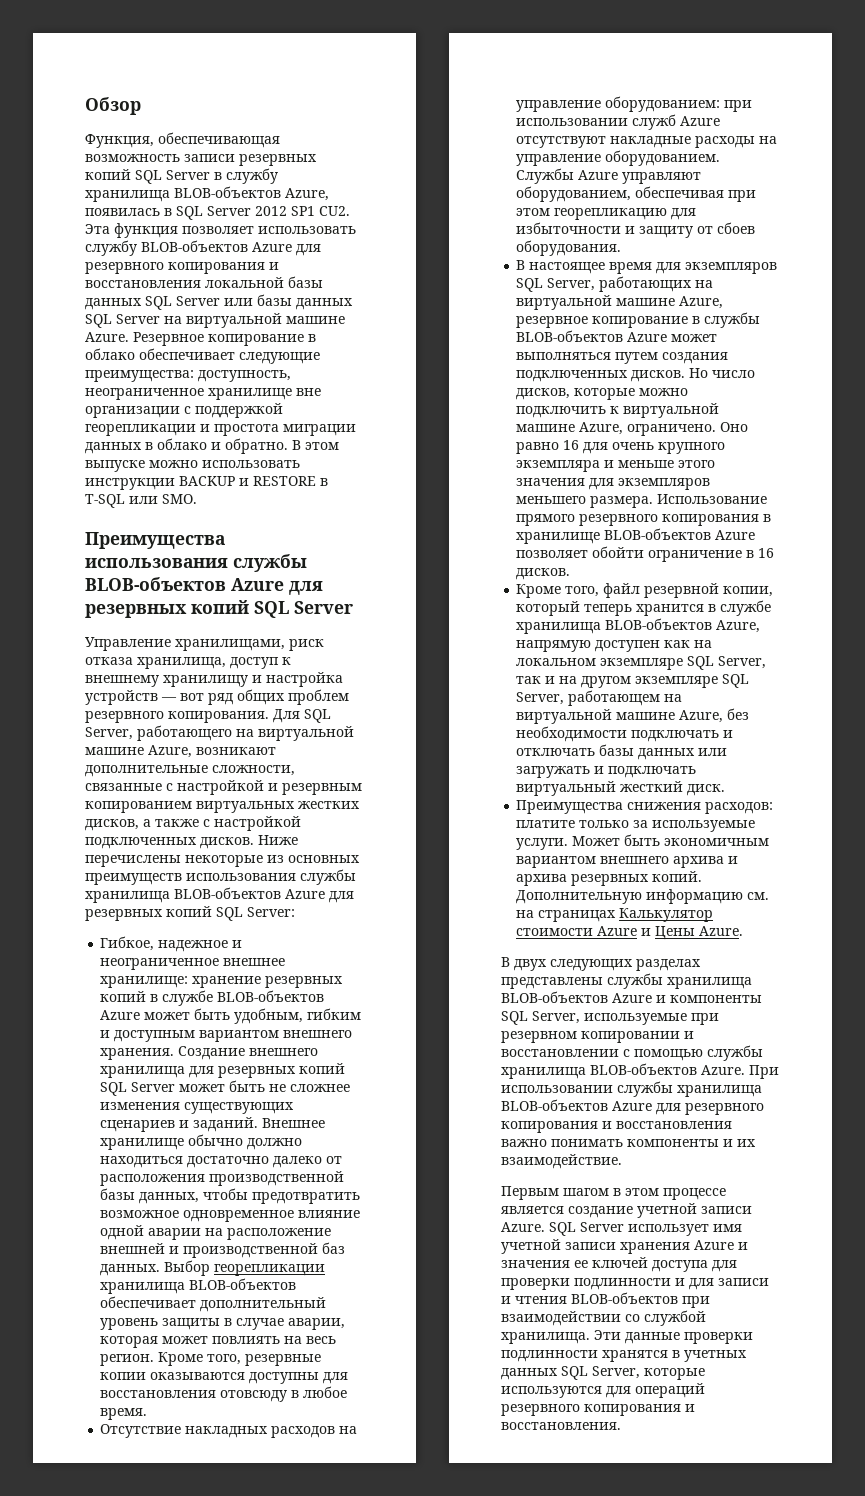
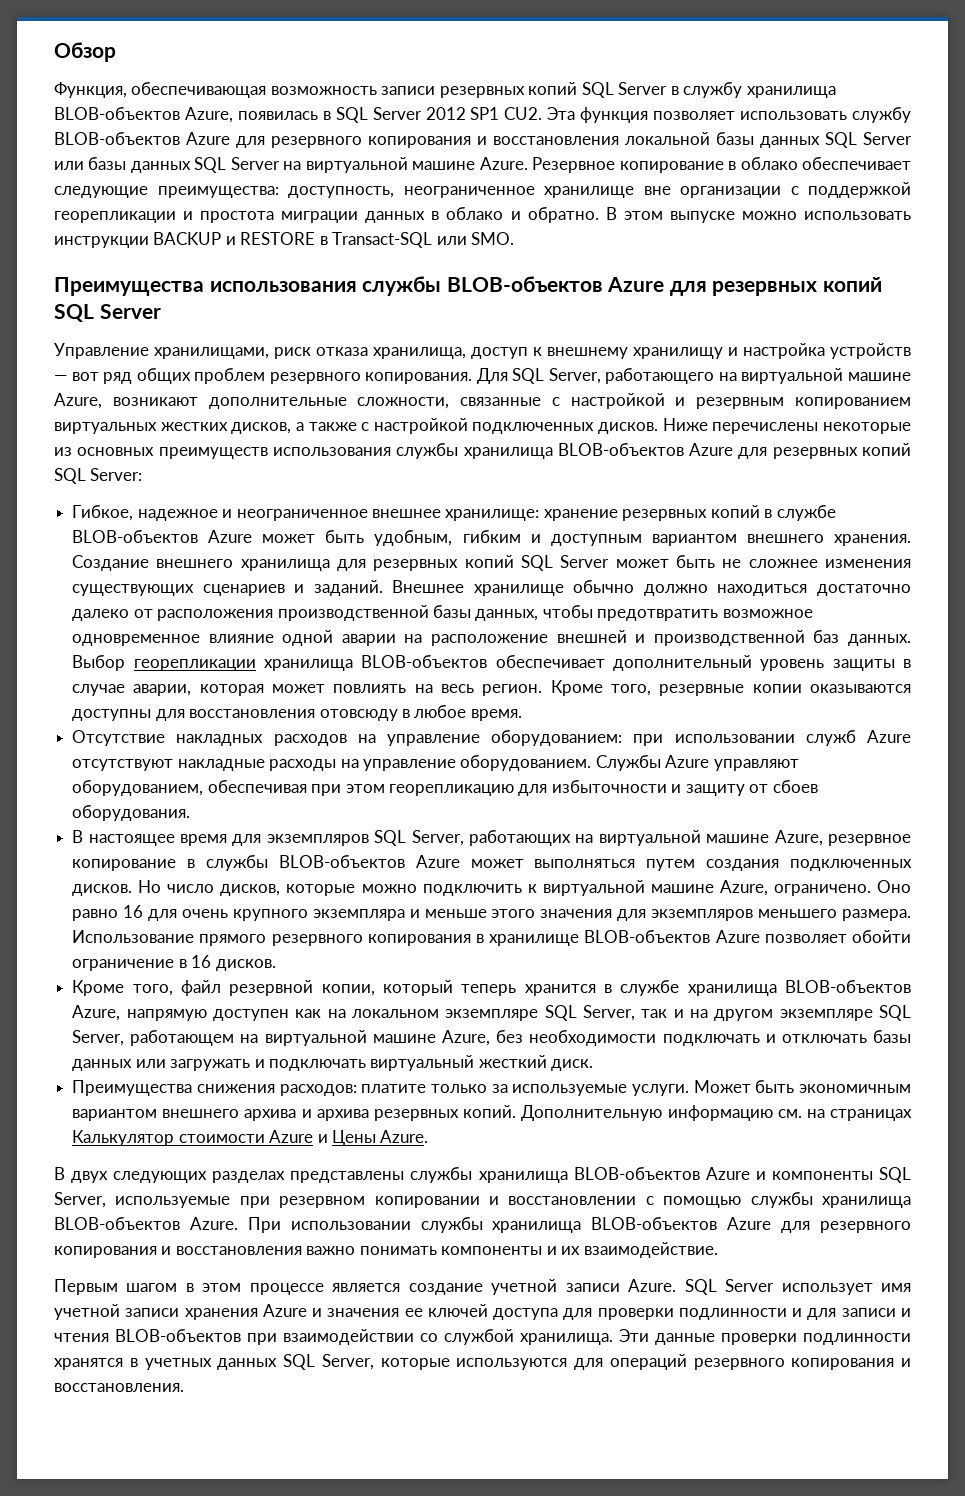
- В этом выпуске можно использовать инструкции BACKUP и RESTORE в T-SQL или SMO.
+ В этом выпуске можно использовать инструкции BACKUP и RESTORE в Transact-SQL или SMO.

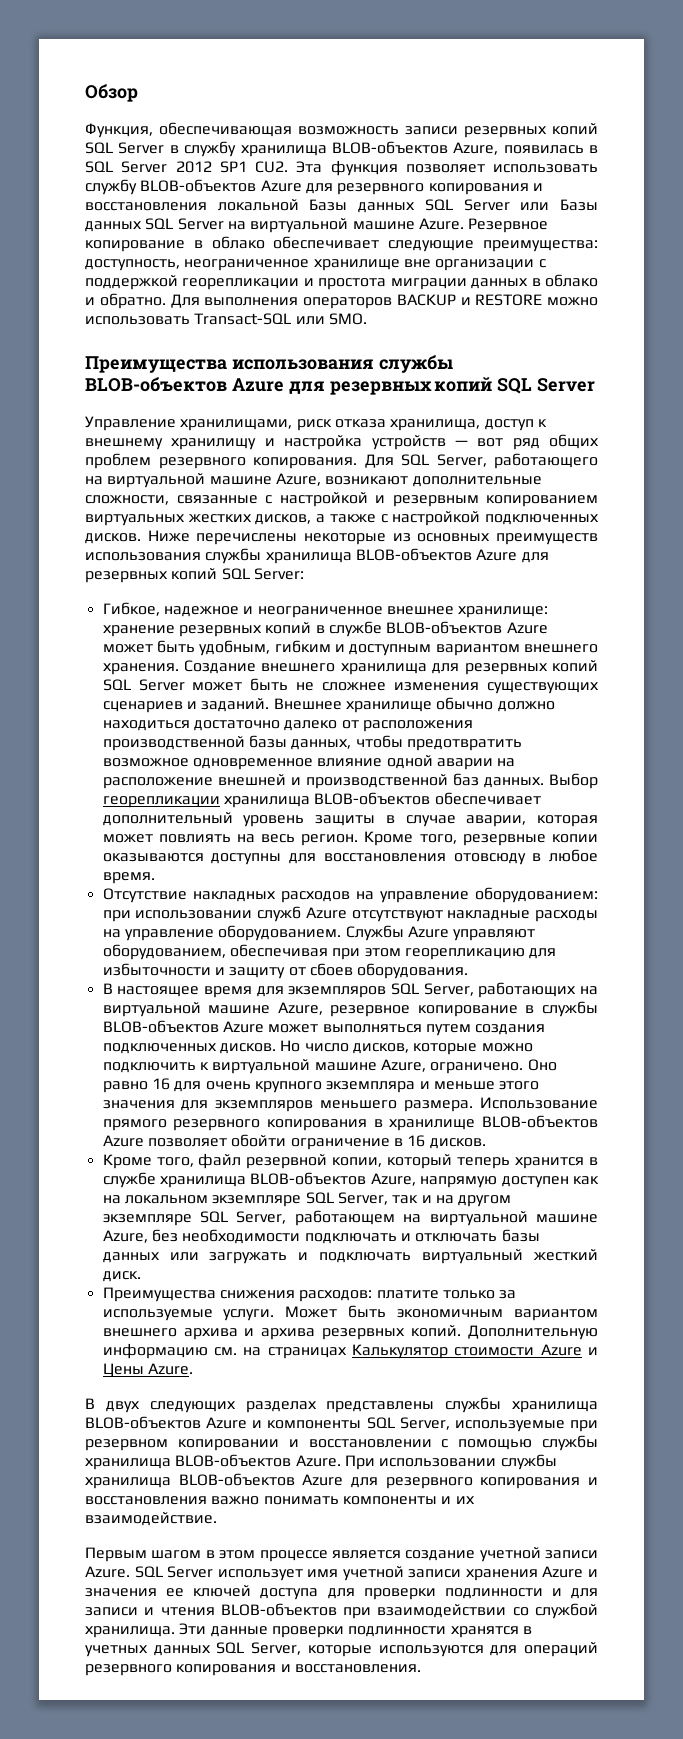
- Функция, обеспечивающая возможность записи резервных копий SQL Server в службу хранилища BLOB-объектов Azure, появилась в SQL Server 2012 SP1 CU2. Эта функция позволяет использовать службу BLOB-объектов Azure для резервного копирования и восстановления локальной базы данных SQL Server или базы данных SQL Server на виртуальной машине Azure.
+ Функция, обеспечивающая возможность записи резервных копий SQL Server в службу хранилища BLOB-объектов Azure, появилась в SQL Server 2012 SP1 CU2. Эта функция позволяет использовать службу BLOB-объектов Azure для резервного копирования и восстановления локальной Базы данных SQL Server или Базы данных SQL Server на виртуальной машине Azure.
- В этом выпуске можно использовать инструкции BACKUP и RESTORE в Transact-SQL или SMO.
+ Для выполнения операторов BACKUP и RESTORE можно использовать Transact-SQL или SMO.

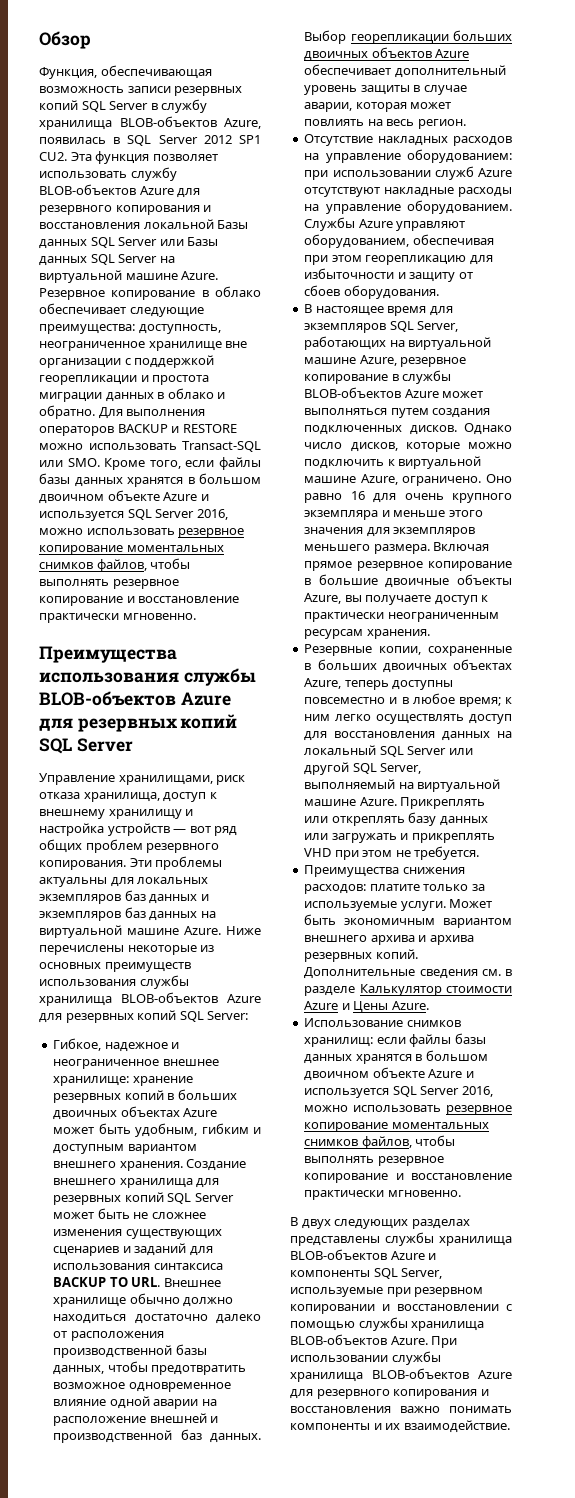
- Для выполнения операторов BACKUP и RESTORE можно использовать Transact-SQL или SMO.
+ Для выполнения операторов BACKUP и RESTORE можно использовать Transact-SQL или SMO. Кроме того, если файлы базы данных хранятся в большом двоичном объекте Azure и используется SQL Server 2016, можно использовать резервное копирование моментальных снимков файлов, чтобы выполнять резервное копирование и восстановление практически мгновенно.
- Для SQL Server, работающего на виртуальной машине Azure, возникают дополнительные сложности, связанные с настройкой и резервным копированием виртуальных жестких дисков, а также с настройкой подключенных дисков.
+ Эти проблемы актуальны для локальных экземпляров баз данных и экземпляров баз данных на виртуальной машине Azure.
- Гибкое, надежное и неограниченное внешнее хранилище: хранение резервных копий в службе BLOB-объектов Azure может быть удобным, гибким и доступным вариантом внешнего хранения.
+ Гибкое, надежное и неограниченное внешнее хранилище: хранение резервных копий в больших двоичных объектах Azure может быть удобным, гибким и доступным вариантом внешнего хранения.
- Создание внешнего хранилища для резервных копий SQL Server может быть не сложнее изменения существующих сценариев и заданий. Внешнее хранилище обычно должно находиться достаточно далеко от расположения производственной базы данных, чтобы предотвратить возможное одновременное влияние одной аварии на расположение внешней и производственной баз данных.
+ Создание внешнего хранилища для резервных копий SQL Server может быть не сложнее изменения существующих сценариев и заданий для использования синтаксиса BACKUP TO URL. Внешнее хранилище обычно должно находиться достаточно далеко от расположения производственной базы данных, чтобы предотвратить возможное одновременное влияние одной аварии на расположение внешней и производственной баз данных.
- Выбор георепликации хранилища BLOB-объектов обеспечивает дополнительный уровень защиты в случае аварии, которая может повлиять на весь регион. Кроме того, резервные копии оказываются доступны для восстановления отовсюду в любое время.
+ Выбор георепликации больших двоичных объектов Azure обеспечивает дополнительный уровень защиты в случае аварии, которая может повлиять на весь регион.
- Но число дисков, которые можно подключить к виртуальной машине Azure, ограничено.
+ Однако число дисков, которые можно подключить к виртуальной машине Azure, ограничено.
- Использование прямого резервного копирования в хранилище BLOB-объектов Azure позволяет обойти ограничение в 16 дисков.
- Кроме того, файл резервной копии, который теперь хранится в службе хранилища BLOB-объектов Azure, напрямую доступен как на локальном экземпляре SQL Server, так и на другом экземпляре SQL Server, работающем на виртуальной машине Azure, без необходимости подключать и отключать базы данных или загружать и подключать виртуальный жесткий диск.
+ Включая прямое резервное копирование в большие двоичные объекты Azure, вы получаете доступ к практически неограниченным ресурсам хранения.
+ Резервные копии, сохраненные в больших двоичных объектах Azure, теперь доступны повсеместно и в любое время; к ним легко осуществлять доступ для восстановления данных на локальный SQL Server или другой SQL Server, выполняемый на виртуальной машине Azure. Прикреплять или откреплять базу данных или загружать и прикреплять VHD при этом не требуется.
- Дополнительную информацию см. на страницах Калькулятор стоимости Azure и Цены Azure.
+ Дополнительные сведения см. в разделе Калькулятор стоимости Azure и Цены Azure.
+ Использование снимков хранилищ: если файлы базы данных хранятся в большом двоичном объекте Azure и используется SQL Server 2016, можно использовать резервное копирование моментальных снимков файлов, чтобы выполнять резервное копирование и восстановление практически мгновенно.
- Первым шагом в этом процессе является создание учетной записи Azure. SQL Server использует имя учетной записи хранения Azure и значения ее ключей доступа для проверки подлинности и для записи и чтения BLOB-объектов при взаимодействии со службой хранилища. Эти данные проверки подлинности хранятся в учетных данных SQL Server, которые используются для операций резервного копирования и восстановления.

